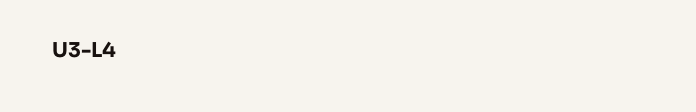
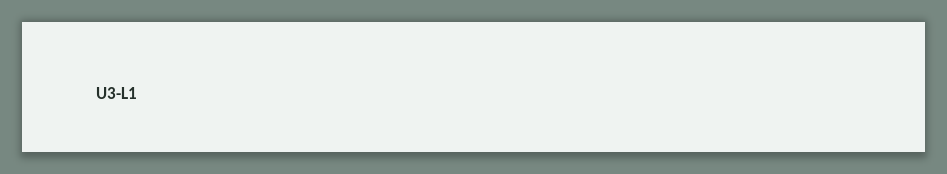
- U3-L4
+ U3-L1

